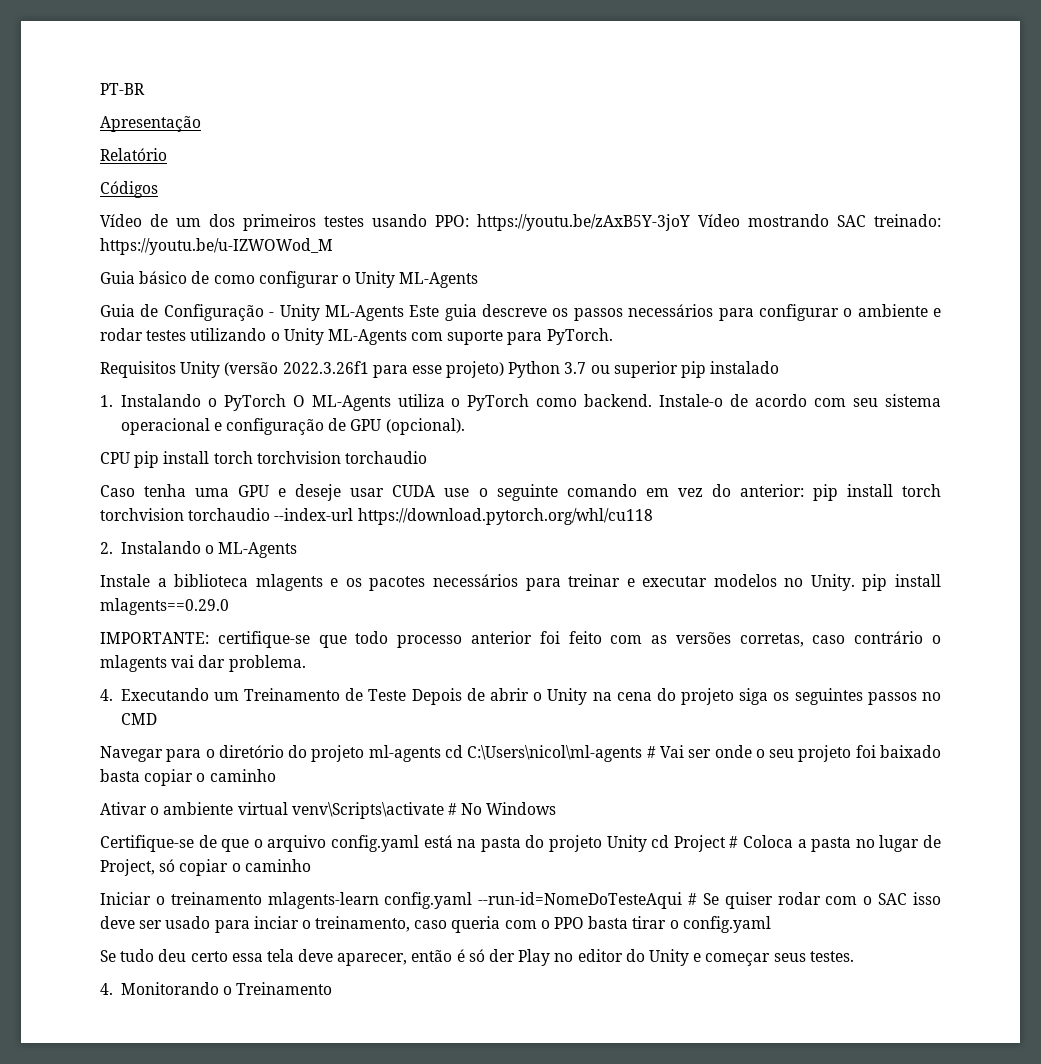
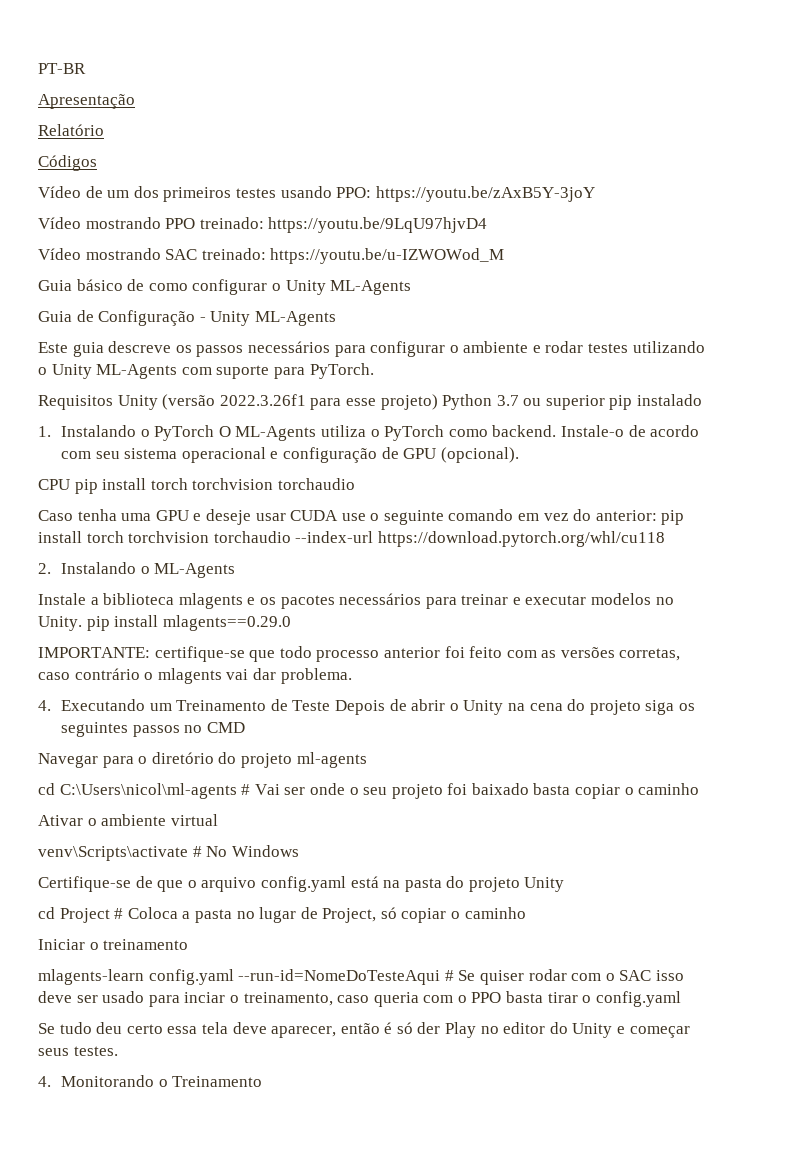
- Vídeo de um dos primeiros testes usando PPO: https://youtu.be/zAxB5Y-3joY Vídeo mostrando SAC treinado: https://youtu.be/u-IZWOWod_M
+ Vídeo de um dos primeiros testes usando PPO: https://youtu.be/zAxB5Y-3joY
+ Vídeo mostrando PPO treinado: https://youtu.be/9LqU97hjvD4
+ Vídeo mostrando SAC treinado: https://youtu.be/u-IZWOWod_M
- Guia de Configuração - Unity ML-Agents Este guia descreve os passos necessários para configurar o ambiente e rodar testes utilizando o Unity ML-Agents com suporte para PyTorch.
+ Guia de Configuração - Unity ML-Agents
+ Este guia descreve os passos necessários para configurar o ambiente e rodar testes utilizando o Unity ML-Agents com suporte para PyTorch.
- Navegar para o diretório do projeto ml-agents cd C:\Users\nicol\ml-agents # Vai ser onde o seu projeto foi baixado basta copiar o caminho
+ Navegar para o diretório do projeto ml-agents
+ cd C:\Users\nicol\ml-agents # Vai ser onde o seu projeto foi baixado basta copiar o caminho
- Ativar o ambiente virtual venv\Scripts\activate # No Windows
+ Ativar o ambiente virtual
+ venv\Scripts\activate # No Windows
- Certifique-se de que o arquivo config.yaml está na pasta do projeto Unity cd Project # Coloca a pasta no lugar de Project, só copiar o caminho
+ Certifique-se de que o arquivo config.yaml está na pasta do projeto Unity
+ cd Project # Coloca a pasta no lugar de Project, só copiar o caminho
- Iniciar o treinamento mlagents-learn config.yaml --run-id=NomeDoTesteAqui # Se quiser rodar com o SAC isso deve ser usado para inciar o treinamento, caso queria com o PPO basta tirar o config.yaml
+ Iniciar o treinamento
+ mlagents-learn config.yaml --run-id=NomeDoTesteAqui # Se quiser rodar com o SAC isso deve ser usado para inciar o treinamento, caso queria com o PPO basta tirar o config.yaml

